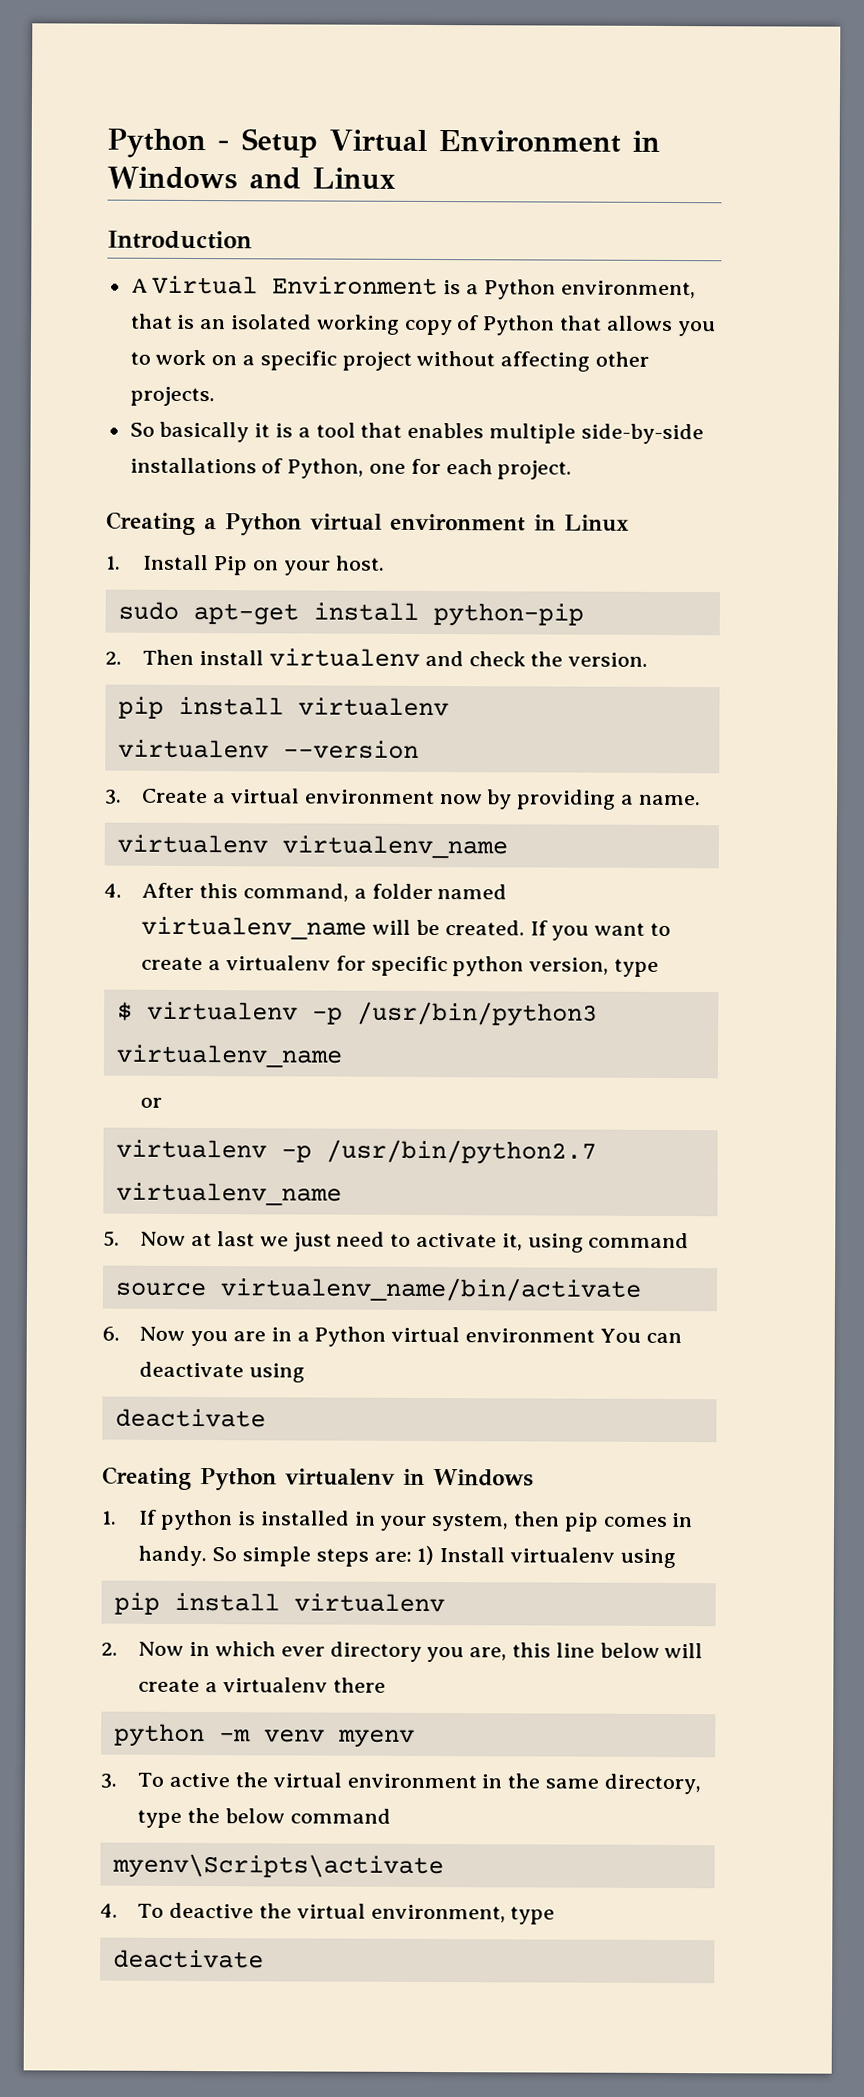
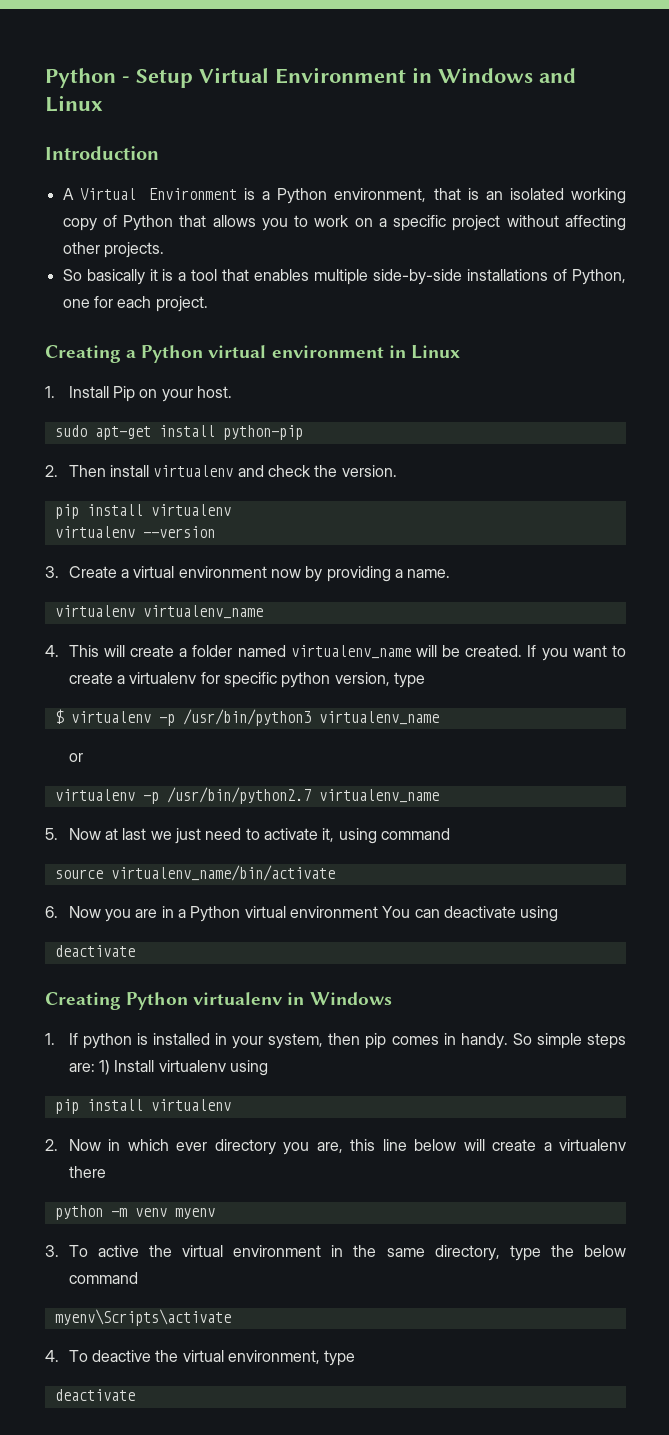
- 4. After this command, a folder named virtualenv_name will be created.
+ 4. This will create a folder named virtualenv_name will be created.

